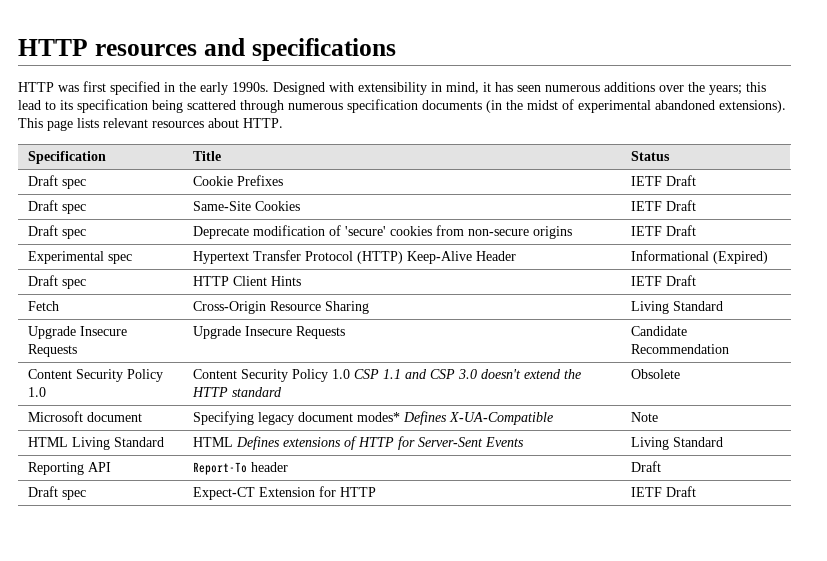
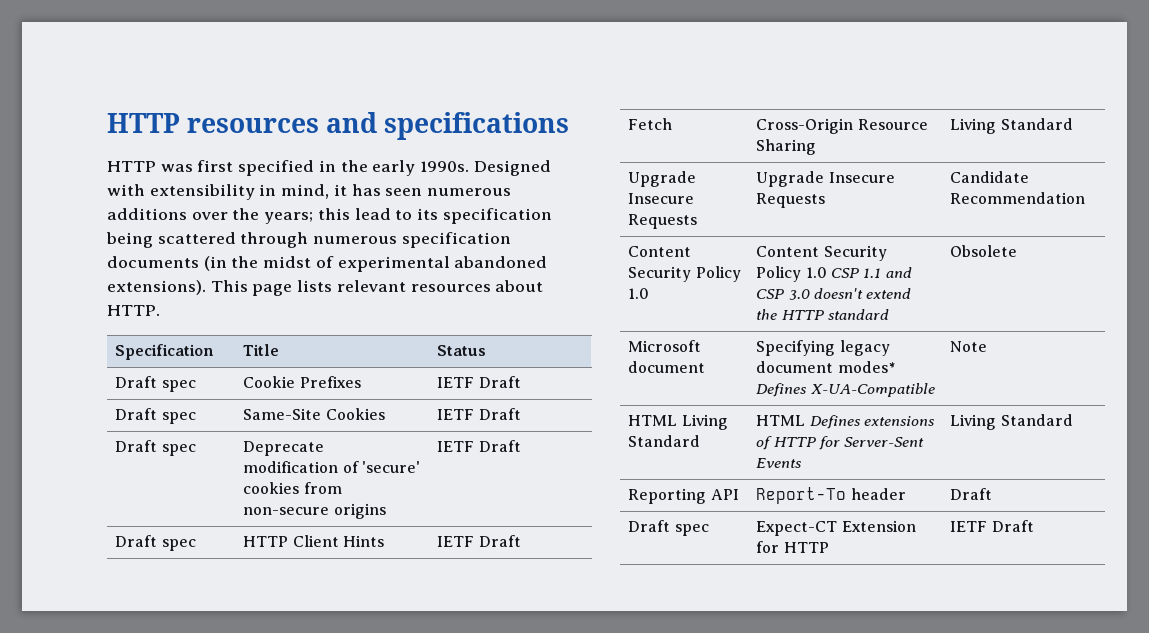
- Experimental spec | Hypertext Transfer Protocol (HTTP) Keep-Alive Header | Informational (Expired)

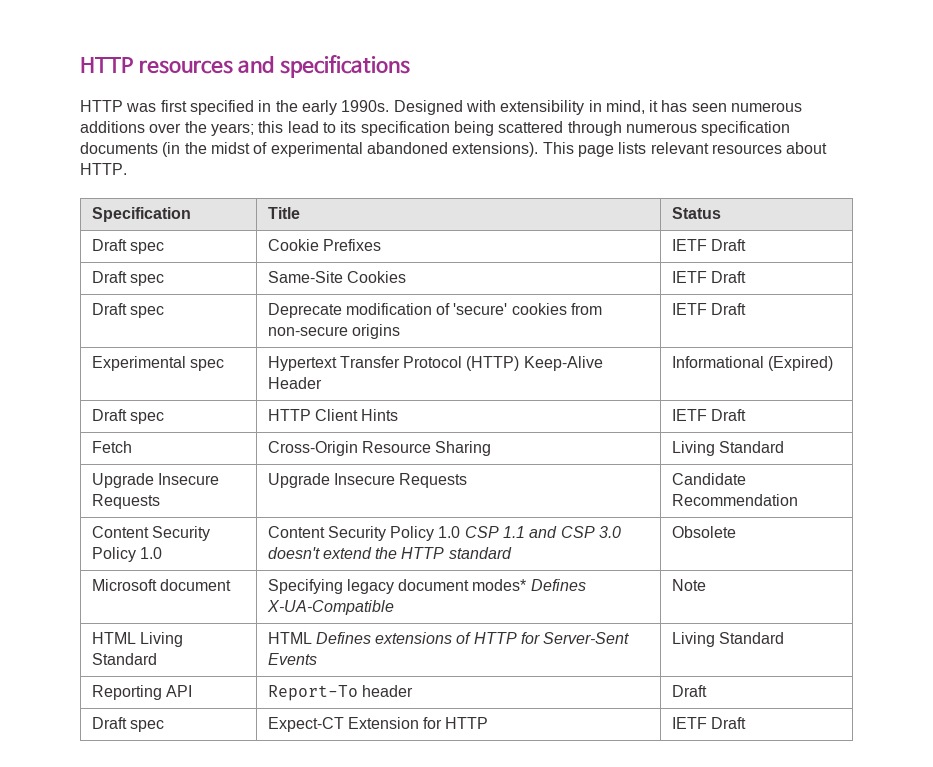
+ Experimental spec | Hypertext Transfer Protocol (HTTP) Keep-Alive Header | Informational (Expired)

